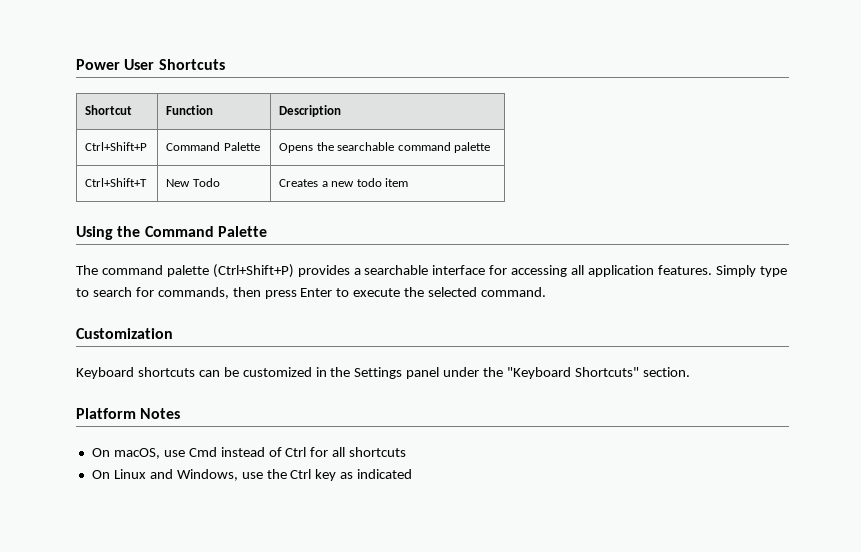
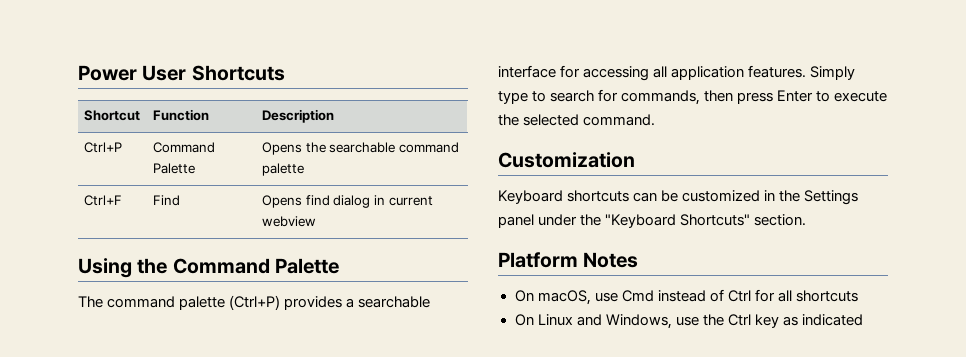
- Ctrl+Shift+P | Command Palette | Opens the searchable command palette
+ Ctrl+P | Command Palette | Opens the searchable command palette
- Ctrl+Shift+T | New Todo | Creates a new todo item
+ Ctrl+F | Find | Opens find dialog in current webview
- The command palette (Ctrl+Shift+P) provides a searchable interface for accessing all application features.
+ The command palette (Ctrl+P) provides a searchable interface for accessing all application features.

